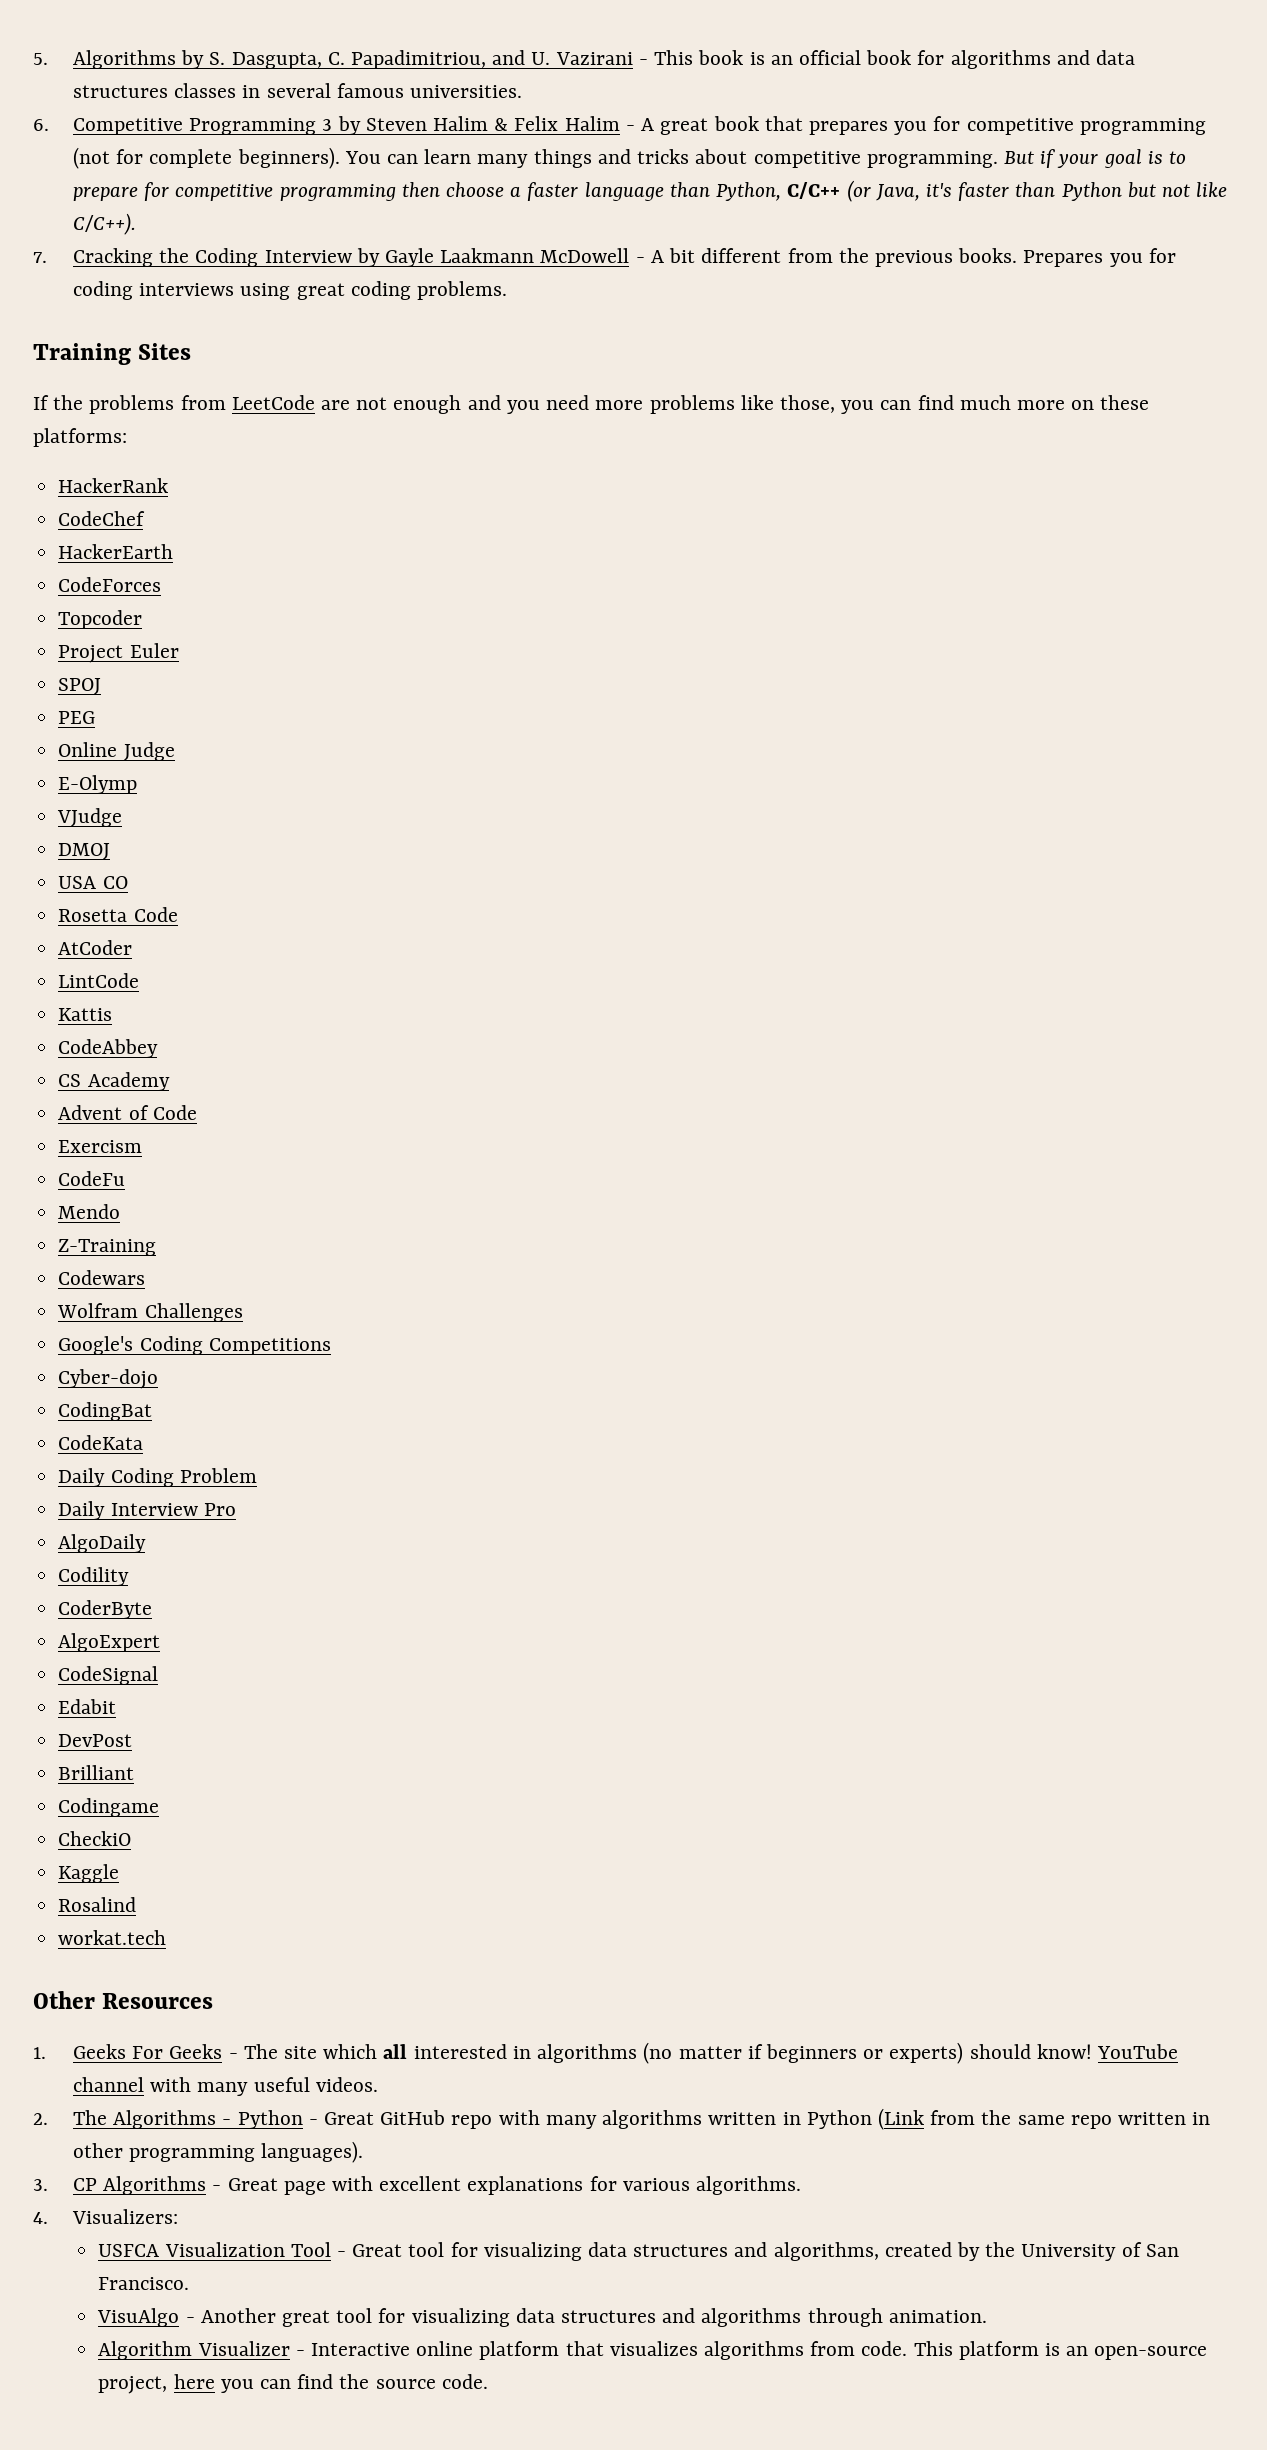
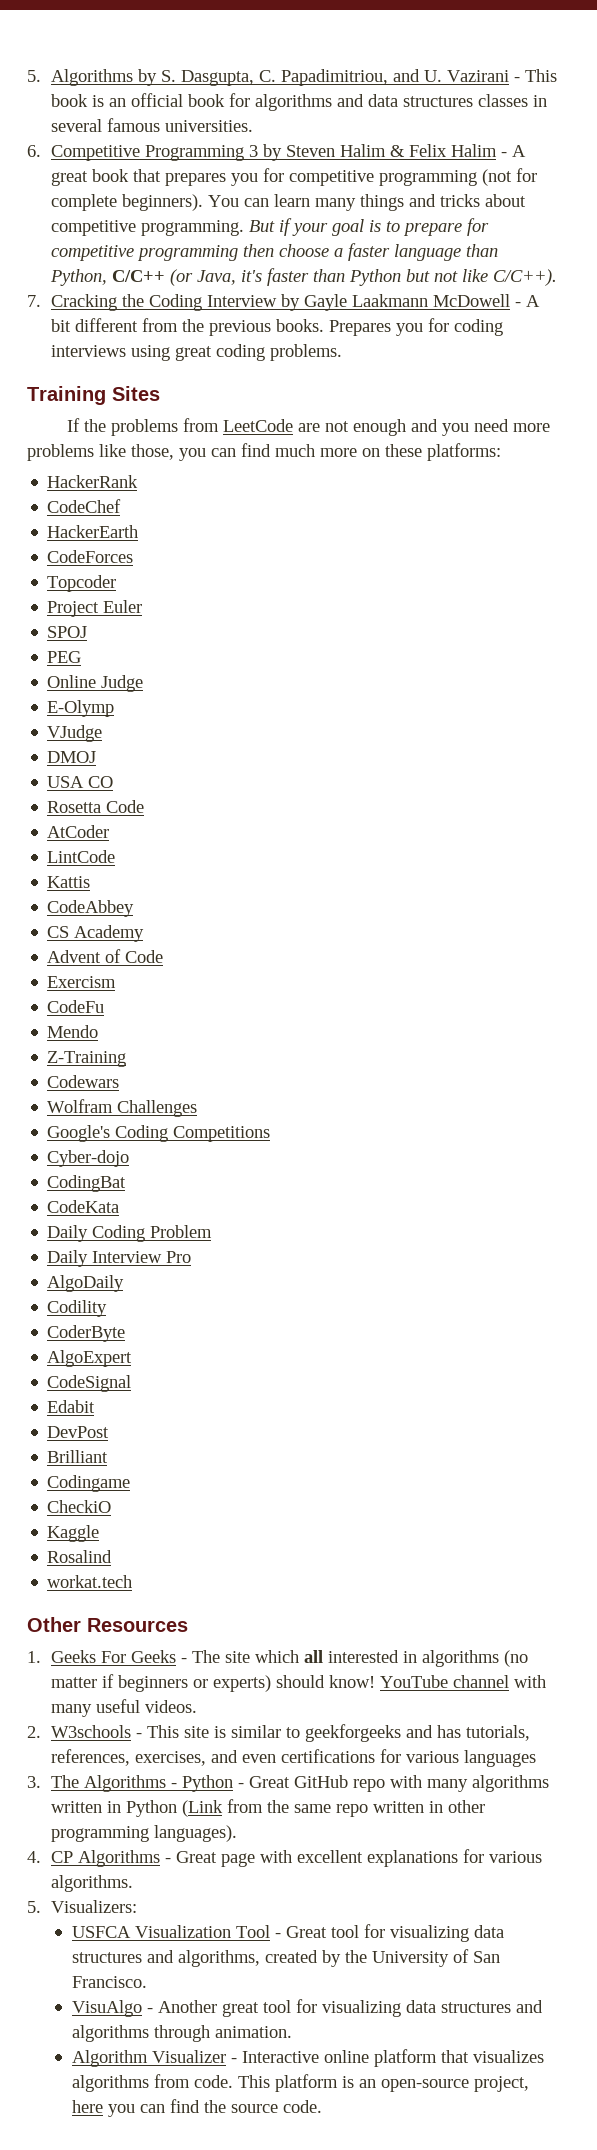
- 2. The Algorithms - Python - Great GitHub repo with many algorithms written in Python (Link from the same repo written in other programming languages).
+ 2. W3schools - This site is similar to geekforgeeks and has tutorials, references, exercises, and even certifications for various languages
+ 3. The Algorithms - Python - Great GitHub repo with many algorithms written in Python (Link from the same repo written in other programming languages).
- 3. CP Algorithms - Great page with excellent explanations for various algorithms.
+ 4. CP Algorithms - Great page with excellent explanations for various algorithms.
- 4. Visualizers:
+ 5. Visualizers:

